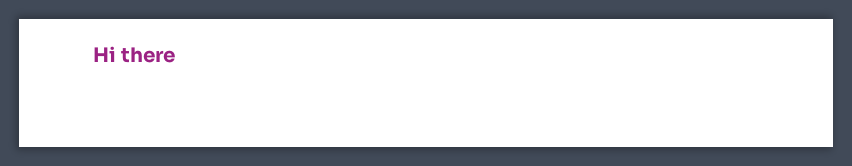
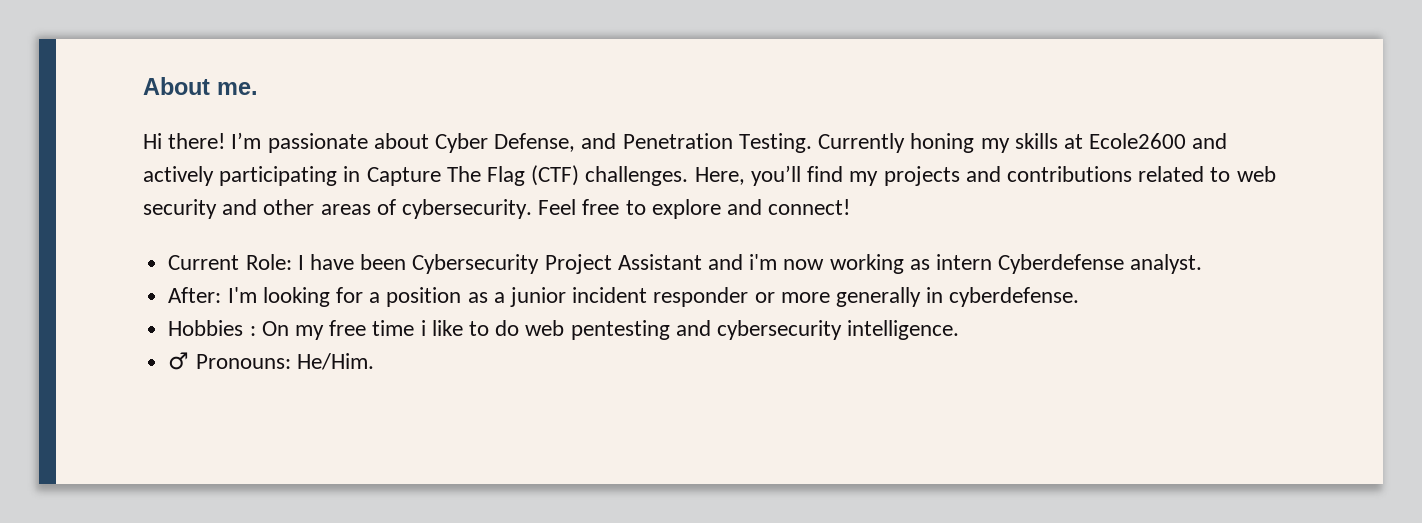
- Hi there
+ About me.
+ Hi there! I’m passionate about Cyber Defense, and Penetration Testing. Currently honing my skills at Ecole2600 and actively participating in Capture The Flag (CTF) challenges. Here, you’ll find my projects and contributions related to web security and other areas of cybersecurity. Feel free to explore and connect!
+ Current Role: I have been Cybersecurity Project Assistant and i'm now working as intern Cyberdefense analyst.
+ After: I'm looking for a position as a junior incident responder or more generally in cyberdefense.
+ Hobbies : On my free time i like to do web pentesting and cybersecurity intelligence.
+ ♂ Pronouns: He/Him.

